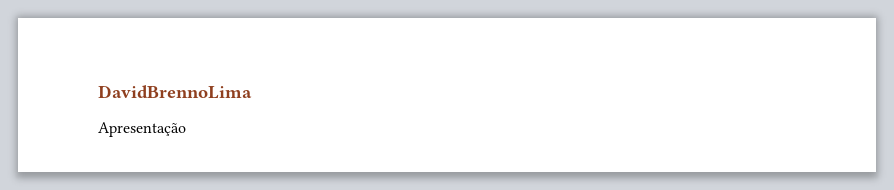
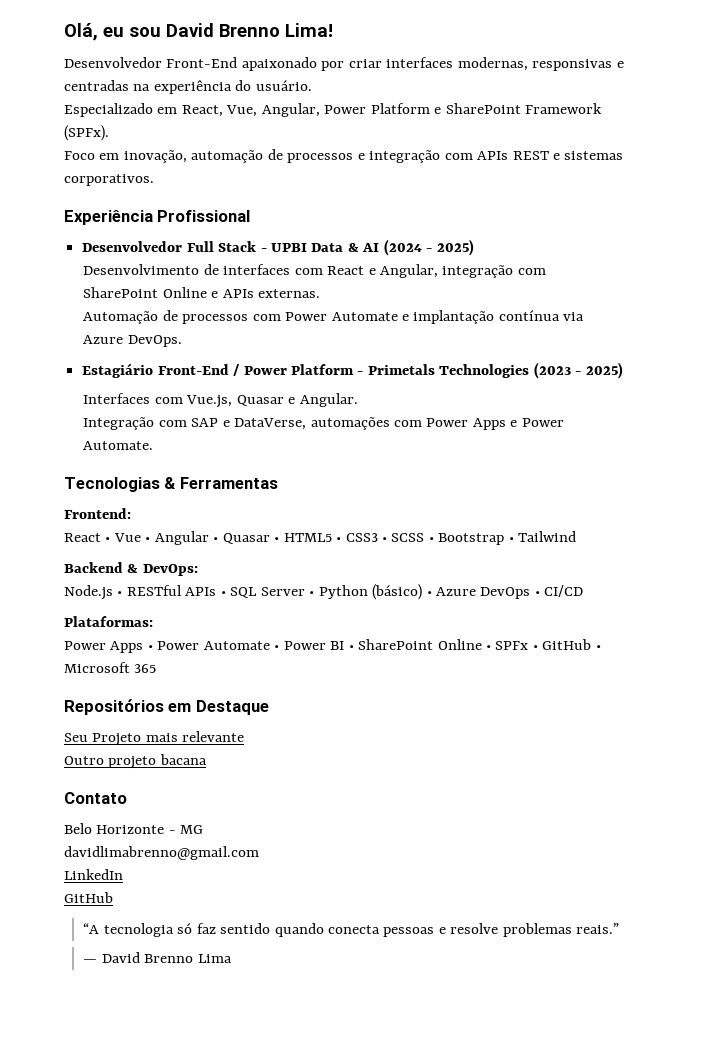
- DavidBrennoLima
- Apresentação
+ Olá, eu sou David Brenno Lima!
+ Desenvolvedor Front-End apaixonado por criar interfaces modernas, responsivas e centradas na experiência do usuário.
+ Especializado em React, Vue, Angular, Power Platform e SharePoint Framework (SPFx).
+ Foco em inovação, automação de processos e integração com APIs REST e sistemas corporativos.
+ Experiência Profissional
+ Desenvolvedor Full Stack - UPBI Data & AI (2024 - 2025)
+ Desenvolvimento de interfaces com React e Angular, integração com SharePoint Online e APIs externas.
+ Automação de processos com Power Automate e implantação contínua via Azure DevOps.
+ Estagiário Front-End / Power Platform - Primetals Technologies (2023 - 2025)
+ Interfaces com Vue.js, Quasar e Angular.
+ Integração com SAP e DataVerse, automações com Power Apps e Power Automate.
+ Tecnologias & Ferramentas
+ Frontend:
+ React • Vue • Angular • Quasar • HTML5 • CSS3 • SCSS • Bootstrap • Tailwind
+ Backend & DevOps:
+ Node.js • RESTful APIs • SQL Server • Python (básico) • Azure DevOps • CI/CD
+ Plataformas:
+ Power Apps • Power Automate • Power BI • SharePoint Online • SPFx • GitHub • Microsoft 365
+ Repositórios em Destaque
+ Seu Projeto mais relevante
+ Outro projeto bacana
+ Contato
+ Belo Horizonte - MG
+ davidlimabrenno@gmail.com
+ LinkedIn
+ GitHub
+ “A tecnologia só faz sentido quando conecta pessoas e resolve problemas reais.”
+ — David Brenno Lima

